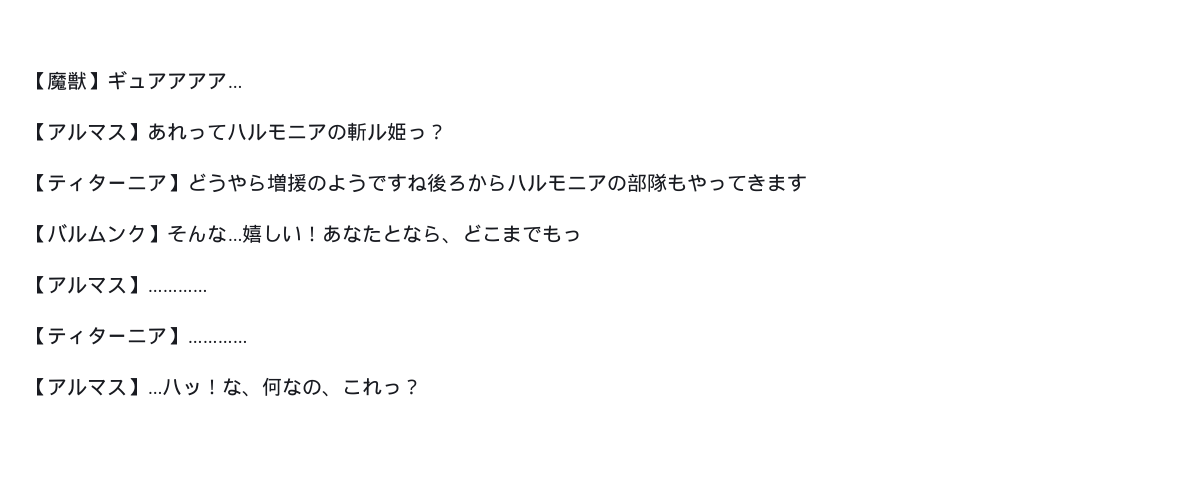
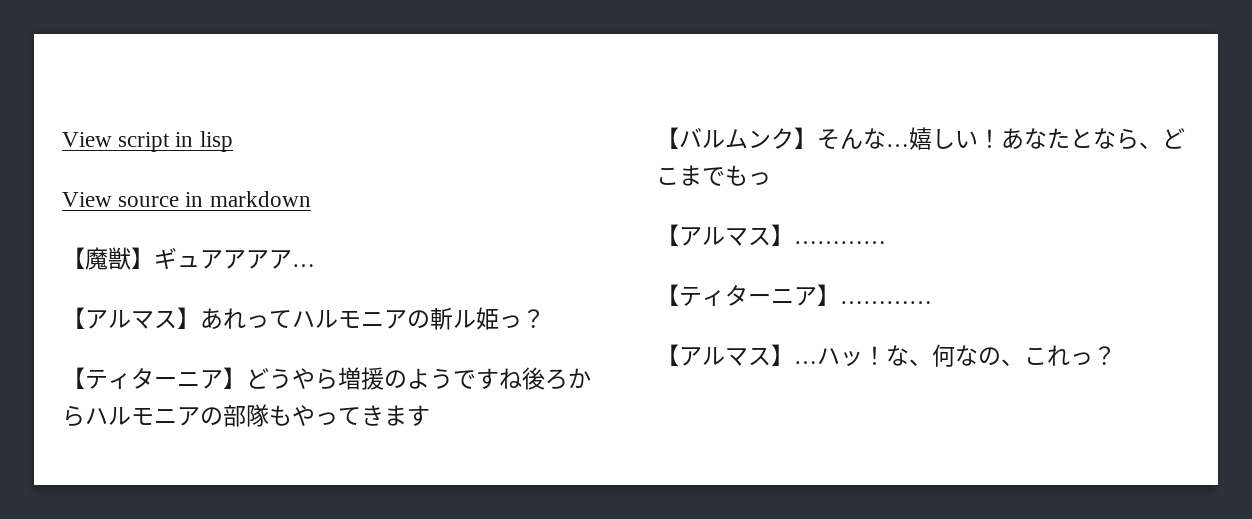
+ View script in lisp
+ View source in markdown

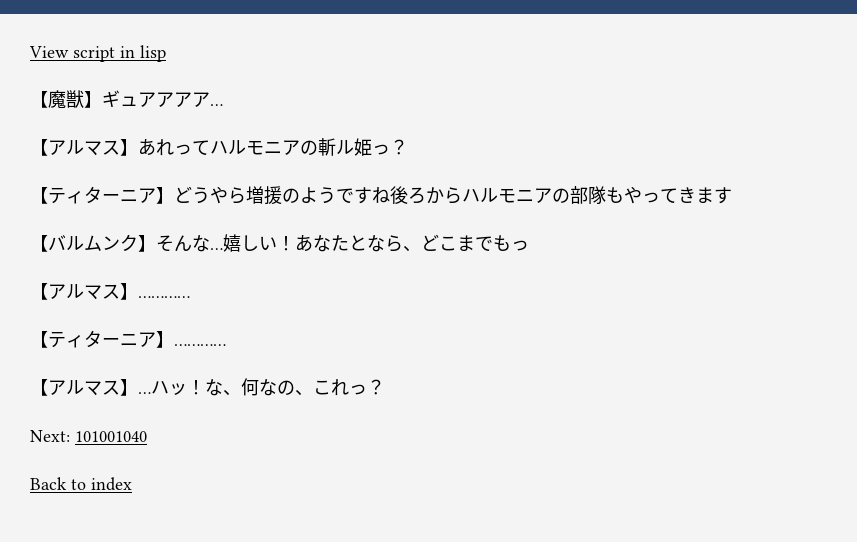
- View source in markdown
+ Next: 101001040
+ Back to index

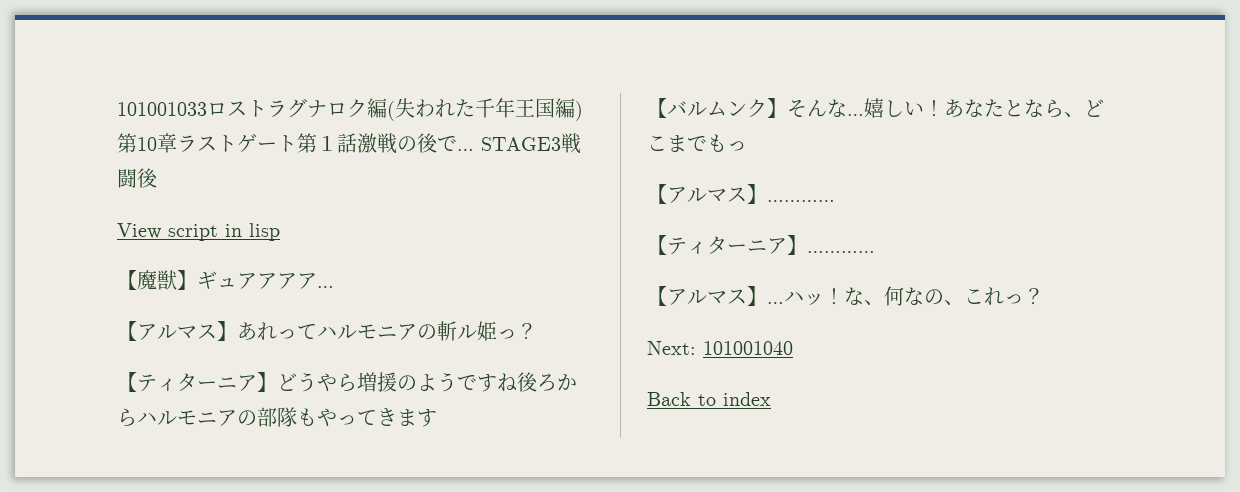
+ 101001033ロストラグナロク編(失われた千年王国編)第10章ラストゲート第１話激戦の後で… STAGE3戦闘後

